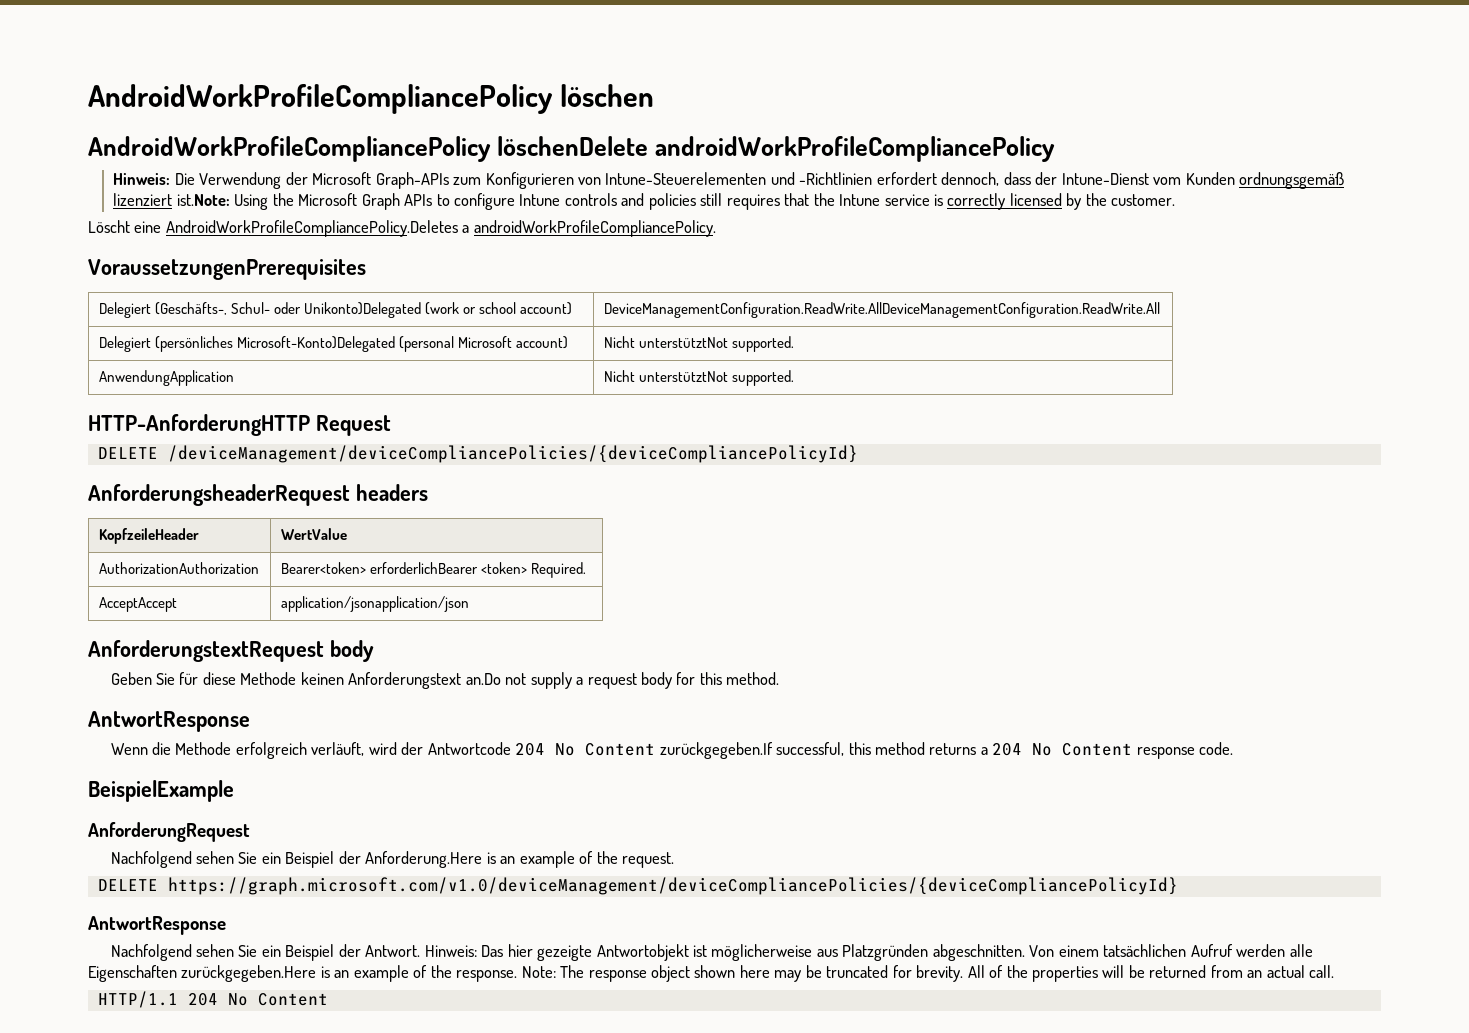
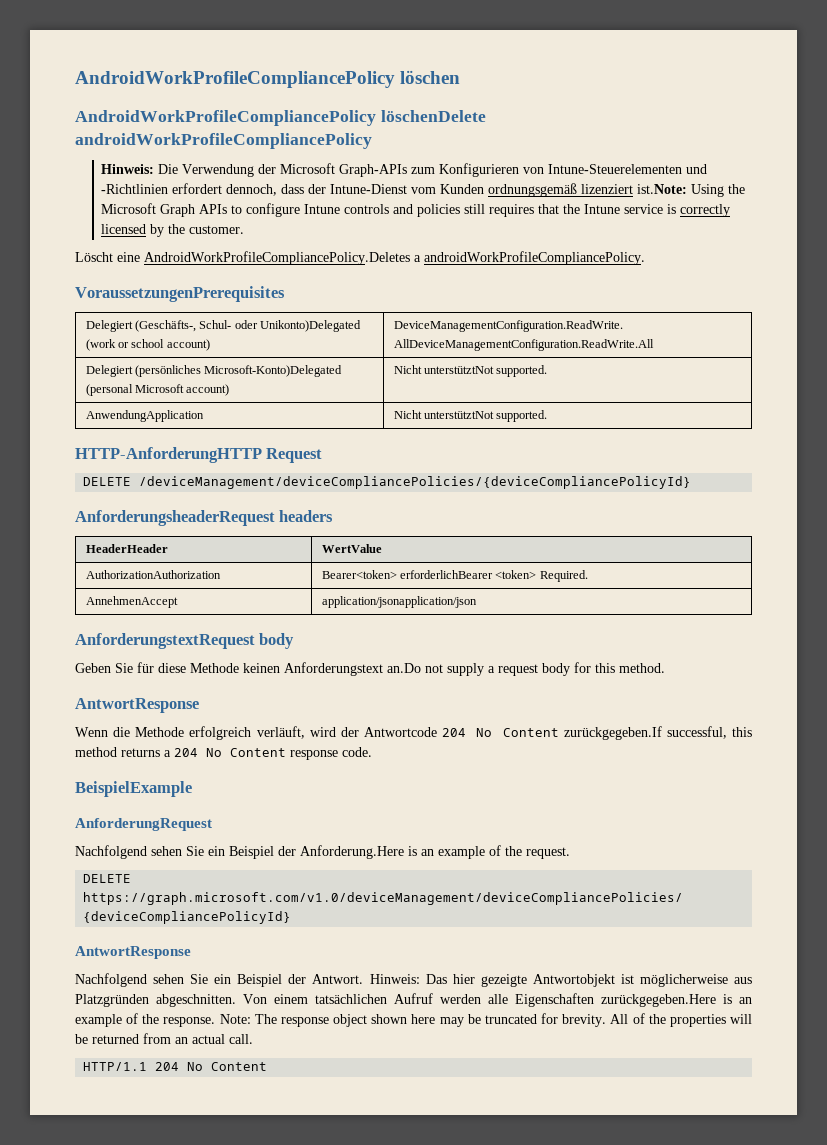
- KopfzeileHeader | WertValue
+ HeaderHeader | WertValue
- AcceptAccept | application/jsonapplication/json
+ AnnehmenAccept | application/jsonapplication/json

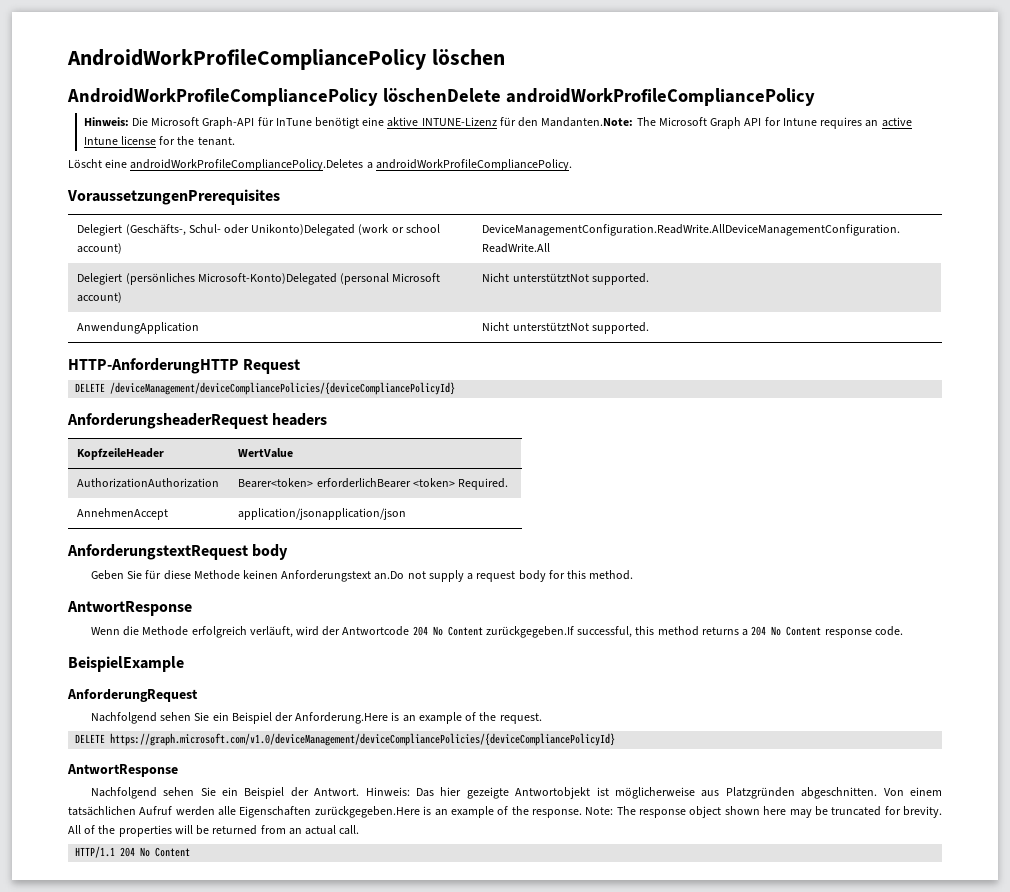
- Hinweis: Die Verwendung der Microsoft Graph-APIs zum Konfigurieren von Intune-Steuerelementen und -Richtlinien erfordert dennoch, dass der Intune-Dienst vom Kunden ordnungsgemäß lizenziert ist.Note: Using the Microsoft Graph APIs to configure Intune controls and policies still requires that the Intune service is correctly licensed by the customer.
+ Hinweis: Die Microsoft Graph-API für InTune benötigt eine aktive INTUNE-Lizenz für den Mandanten.Note: The Microsoft Graph API for Intune requires an active Intune license for the tenant.
- Löscht eine AndroidWorkProfileCompliancePolicy.Deletes a androidWorkProfileCompliancePolicy.
+ Löscht eine androidWorkProfileCompliancePolicy.Deletes a androidWorkProfileCompliancePolicy.
- HeaderHeader | WertValue
+ KopfzeileHeader | WertValue

